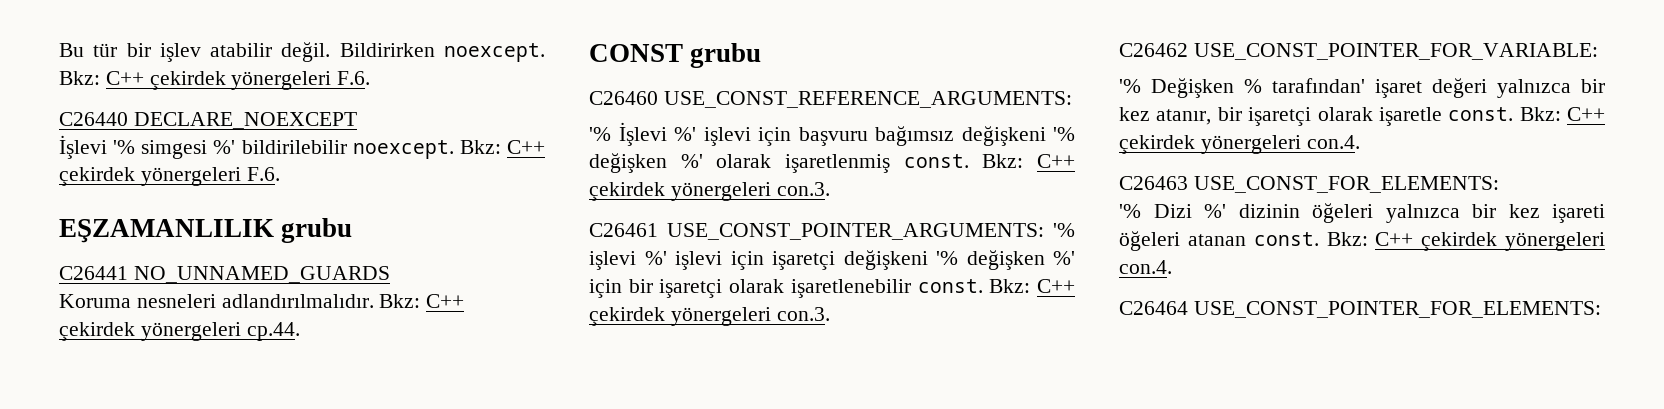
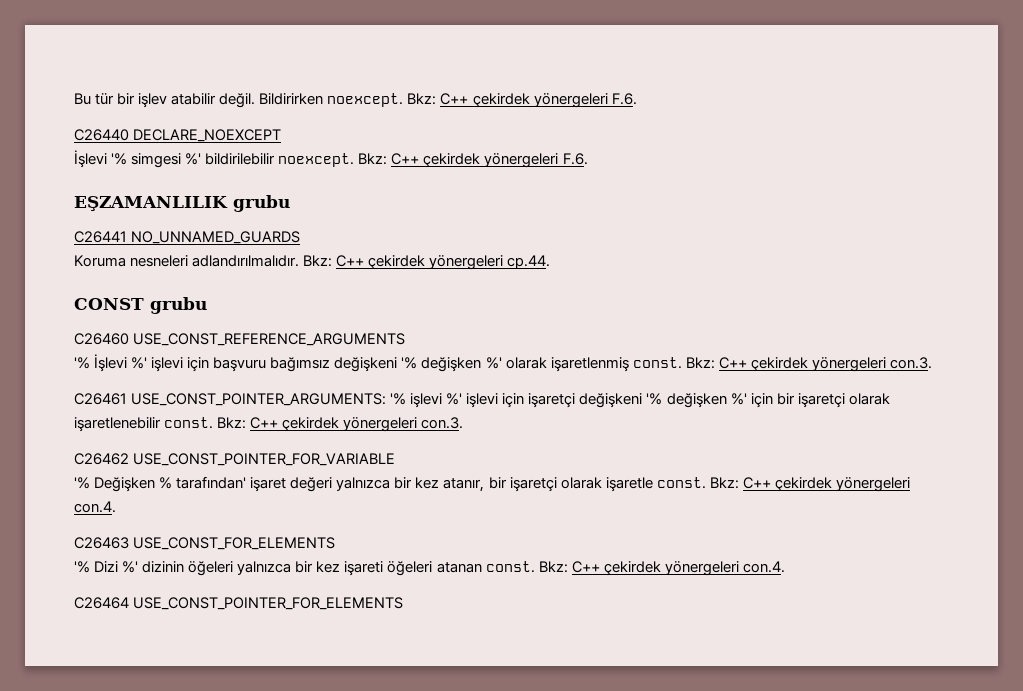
- C26460 USE_CONST_REFERENCE_ARGUMENTS:
+ C26460 USE_CONST_REFERENCE_ARGUMENTS
- C26462 USE_CONST_POINTER_FOR_VARIABLE:
+ C26462 USE_CONST_POINTER_FOR_VARIABLE
- C26463 USE_CONST_FOR_ELEMENTS:
+ C26463 USE_CONST_FOR_ELEMENTS
- C26464 USE_CONST_POINTER_FOR_ELEMENTS:
+ C26464 USE_CONST_POINTER_FOR_ELEMENTS

